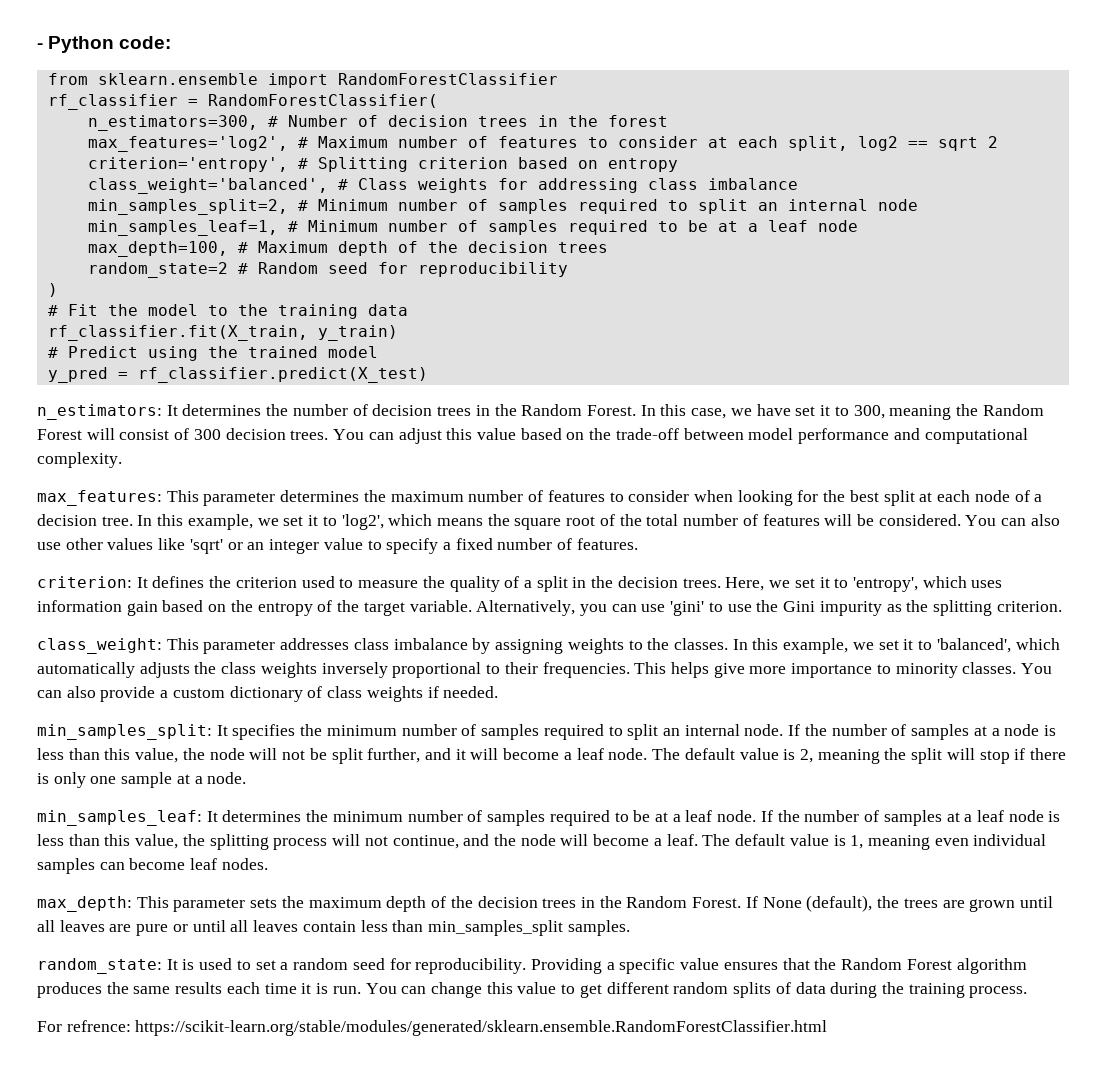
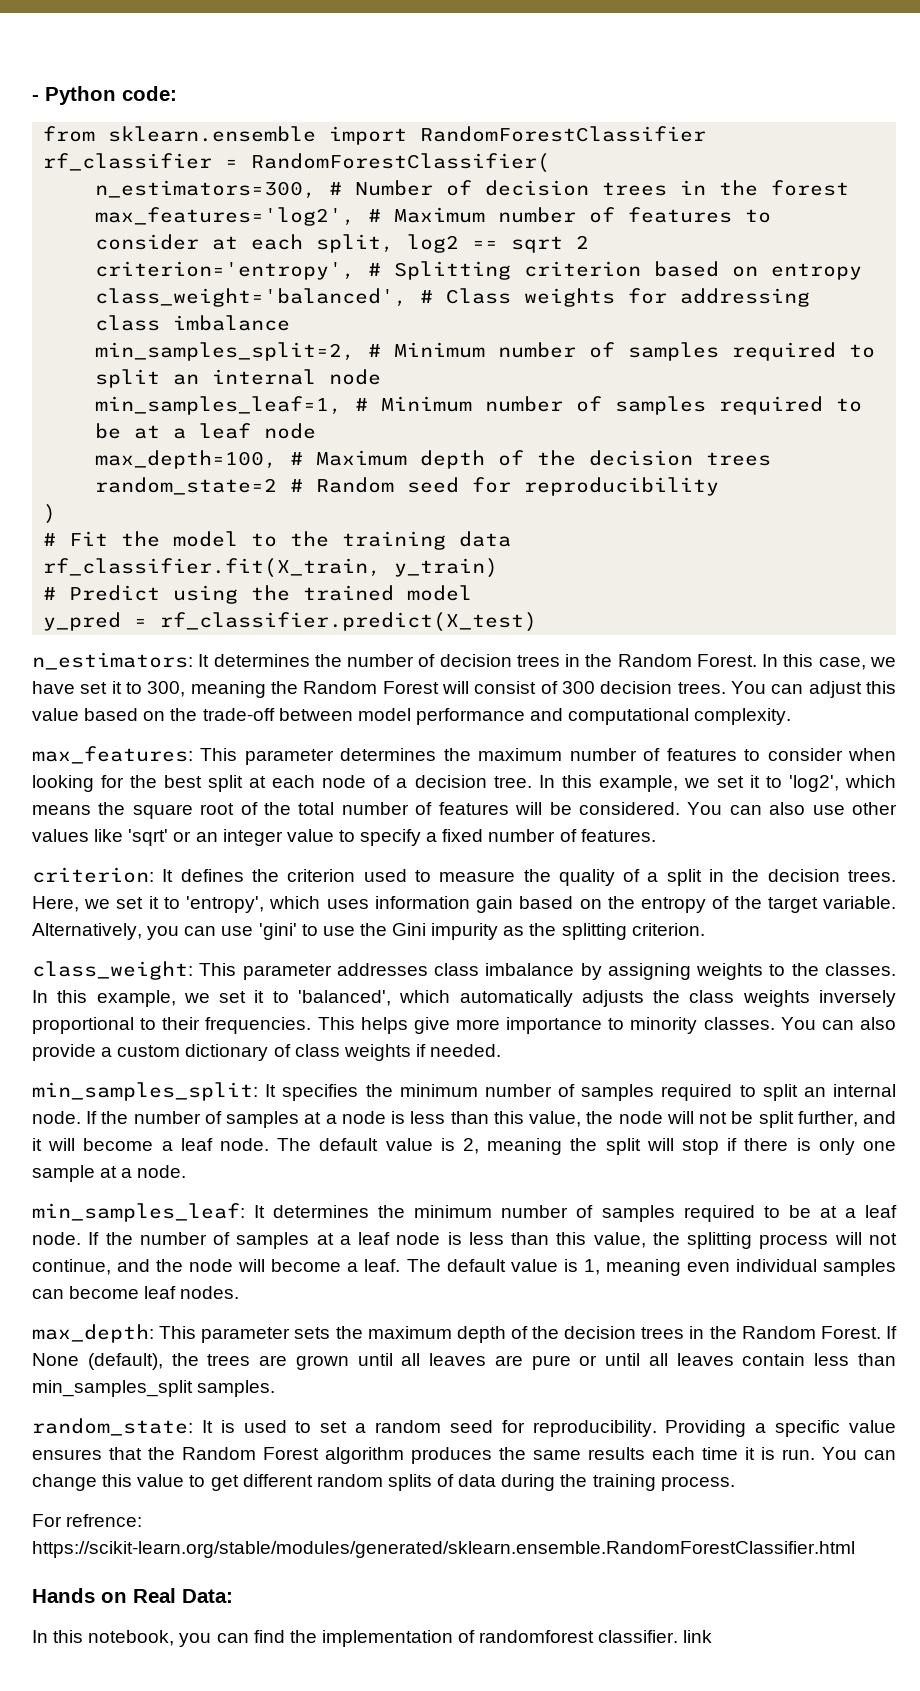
+ Hands on Real Data:
+ In this notebook, you can find the implementation of randomforest classifier. link

